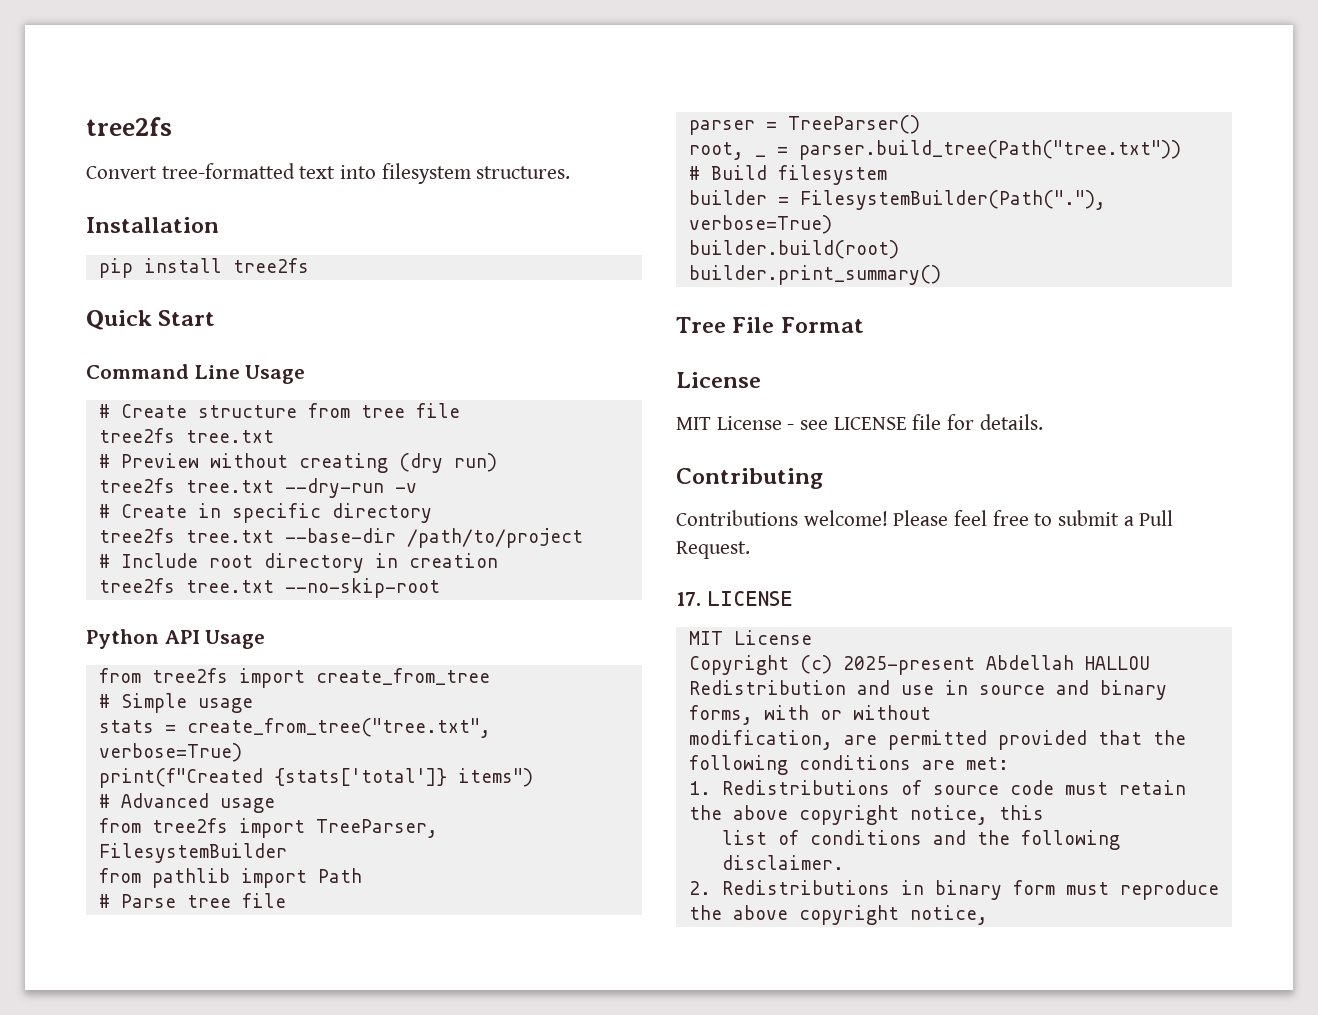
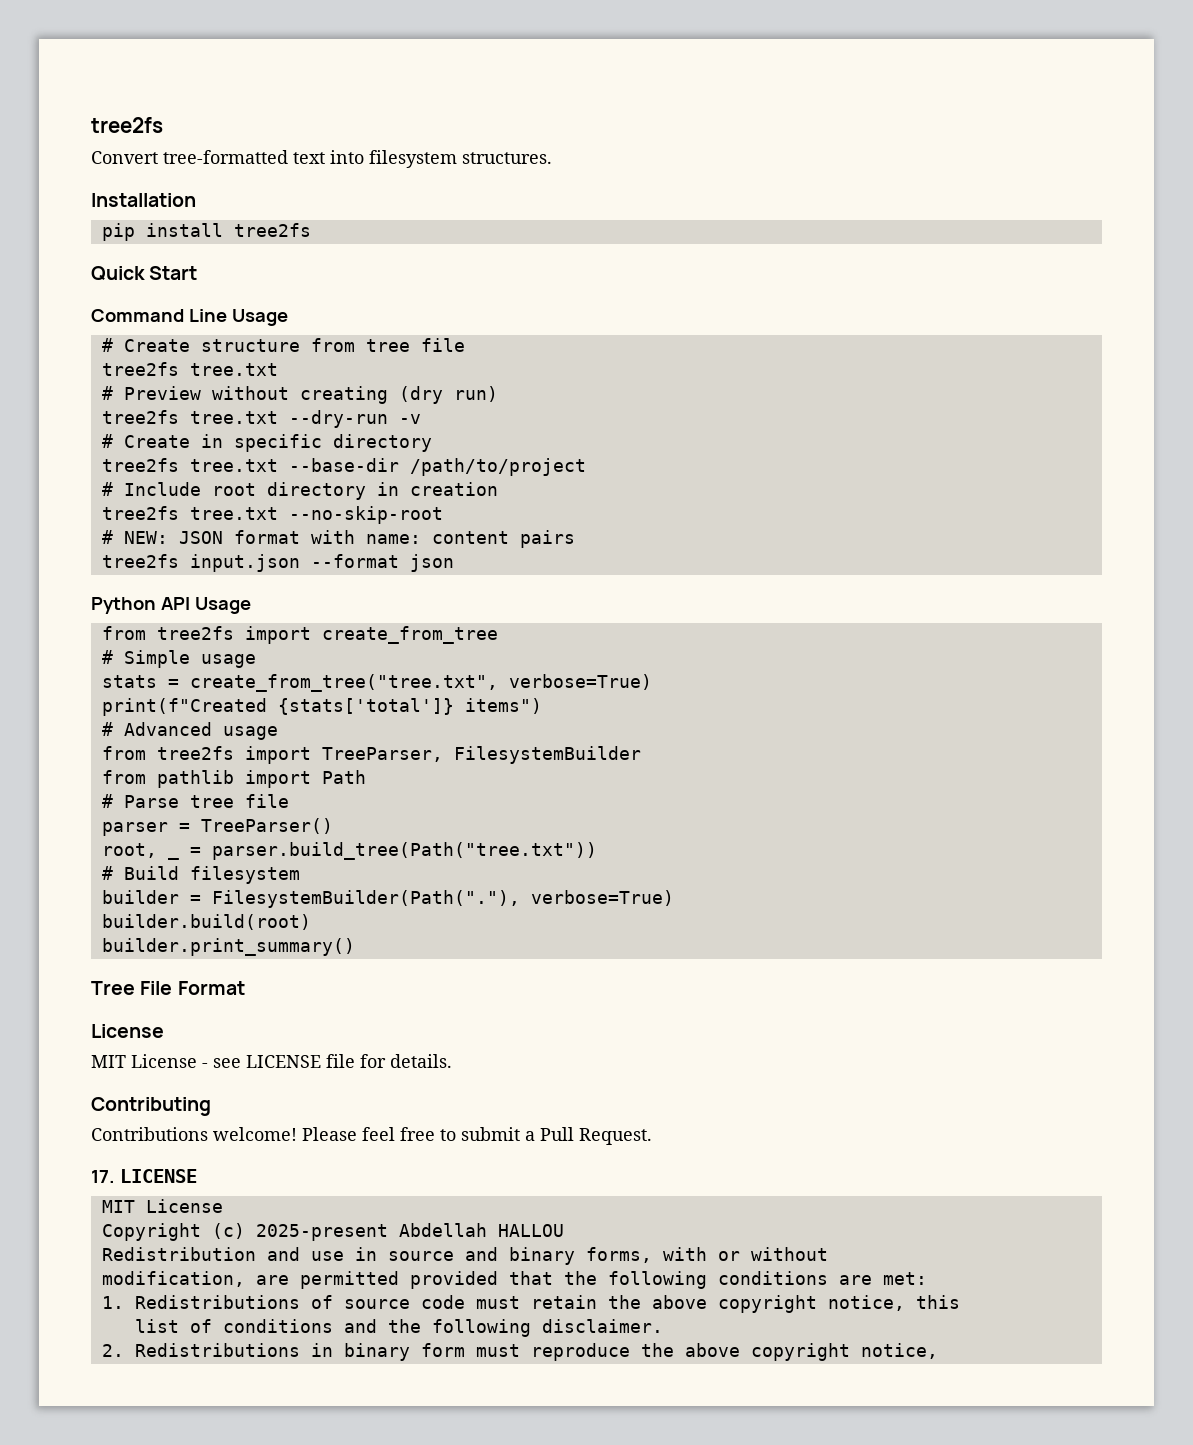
+ # NEW: JSON format with name: content pairs
+ tree2fs input.json --format json

